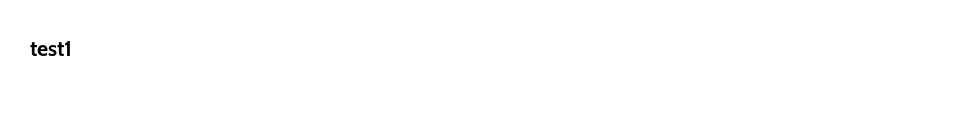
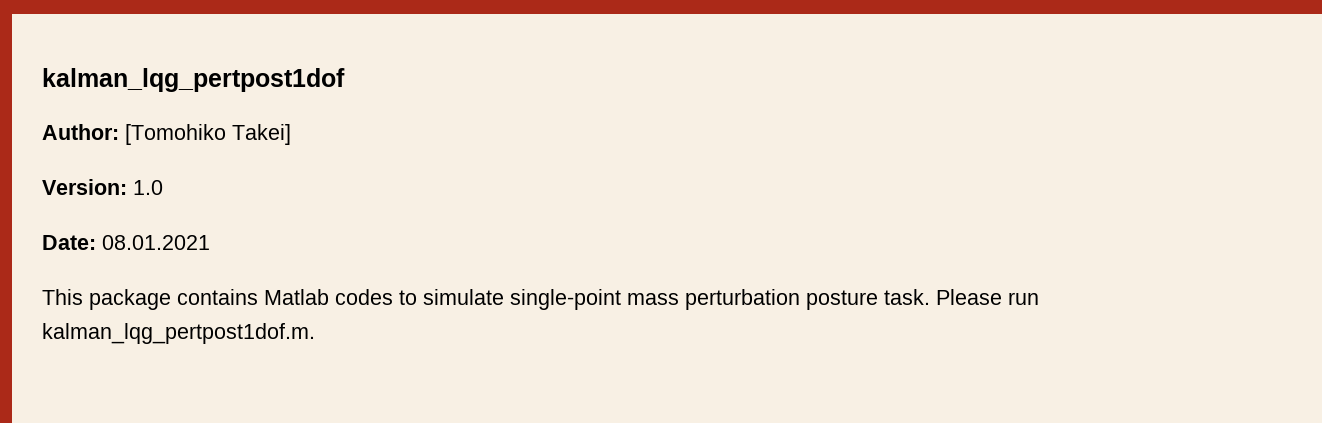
- test1
+ kalman_lqg_pertpost1dof
+ Author: [Tomohiko Takei]
+ Version: 1.0
+ Date: 08.01.2021
+ This package contains Matlab codes to simulate single-point mass perturbation posture task. Please run kalman_lqg_pertpost1dof.m.

